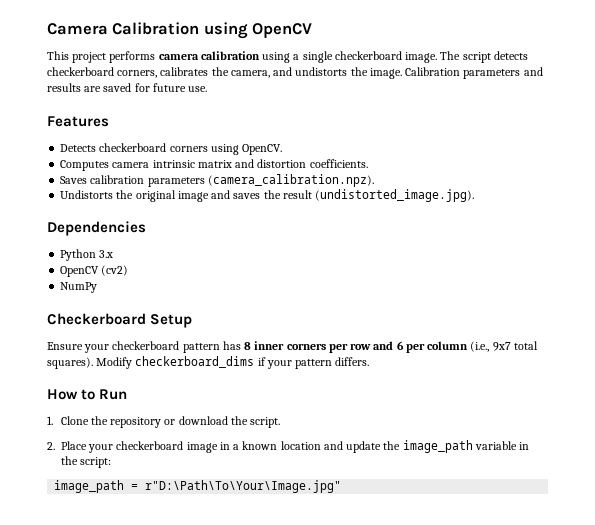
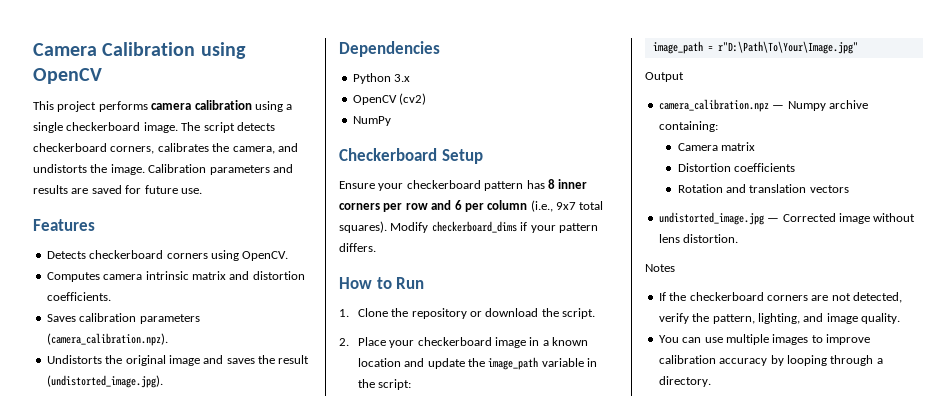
+ Output
+ camera_calibration.npz — Numpy archive containing:
+ Camera matrix
+ Distortion coefficients
+ Rotation and translation vectors
+ undistorted_image.jpg — Corrected image without lens distortion.
+ Notes
+ If the checkerboard corners are not detected, verify the pattern, lighting, and image quality.
+ You can use multiple images to improve calibration accuracy by looping through a directory.

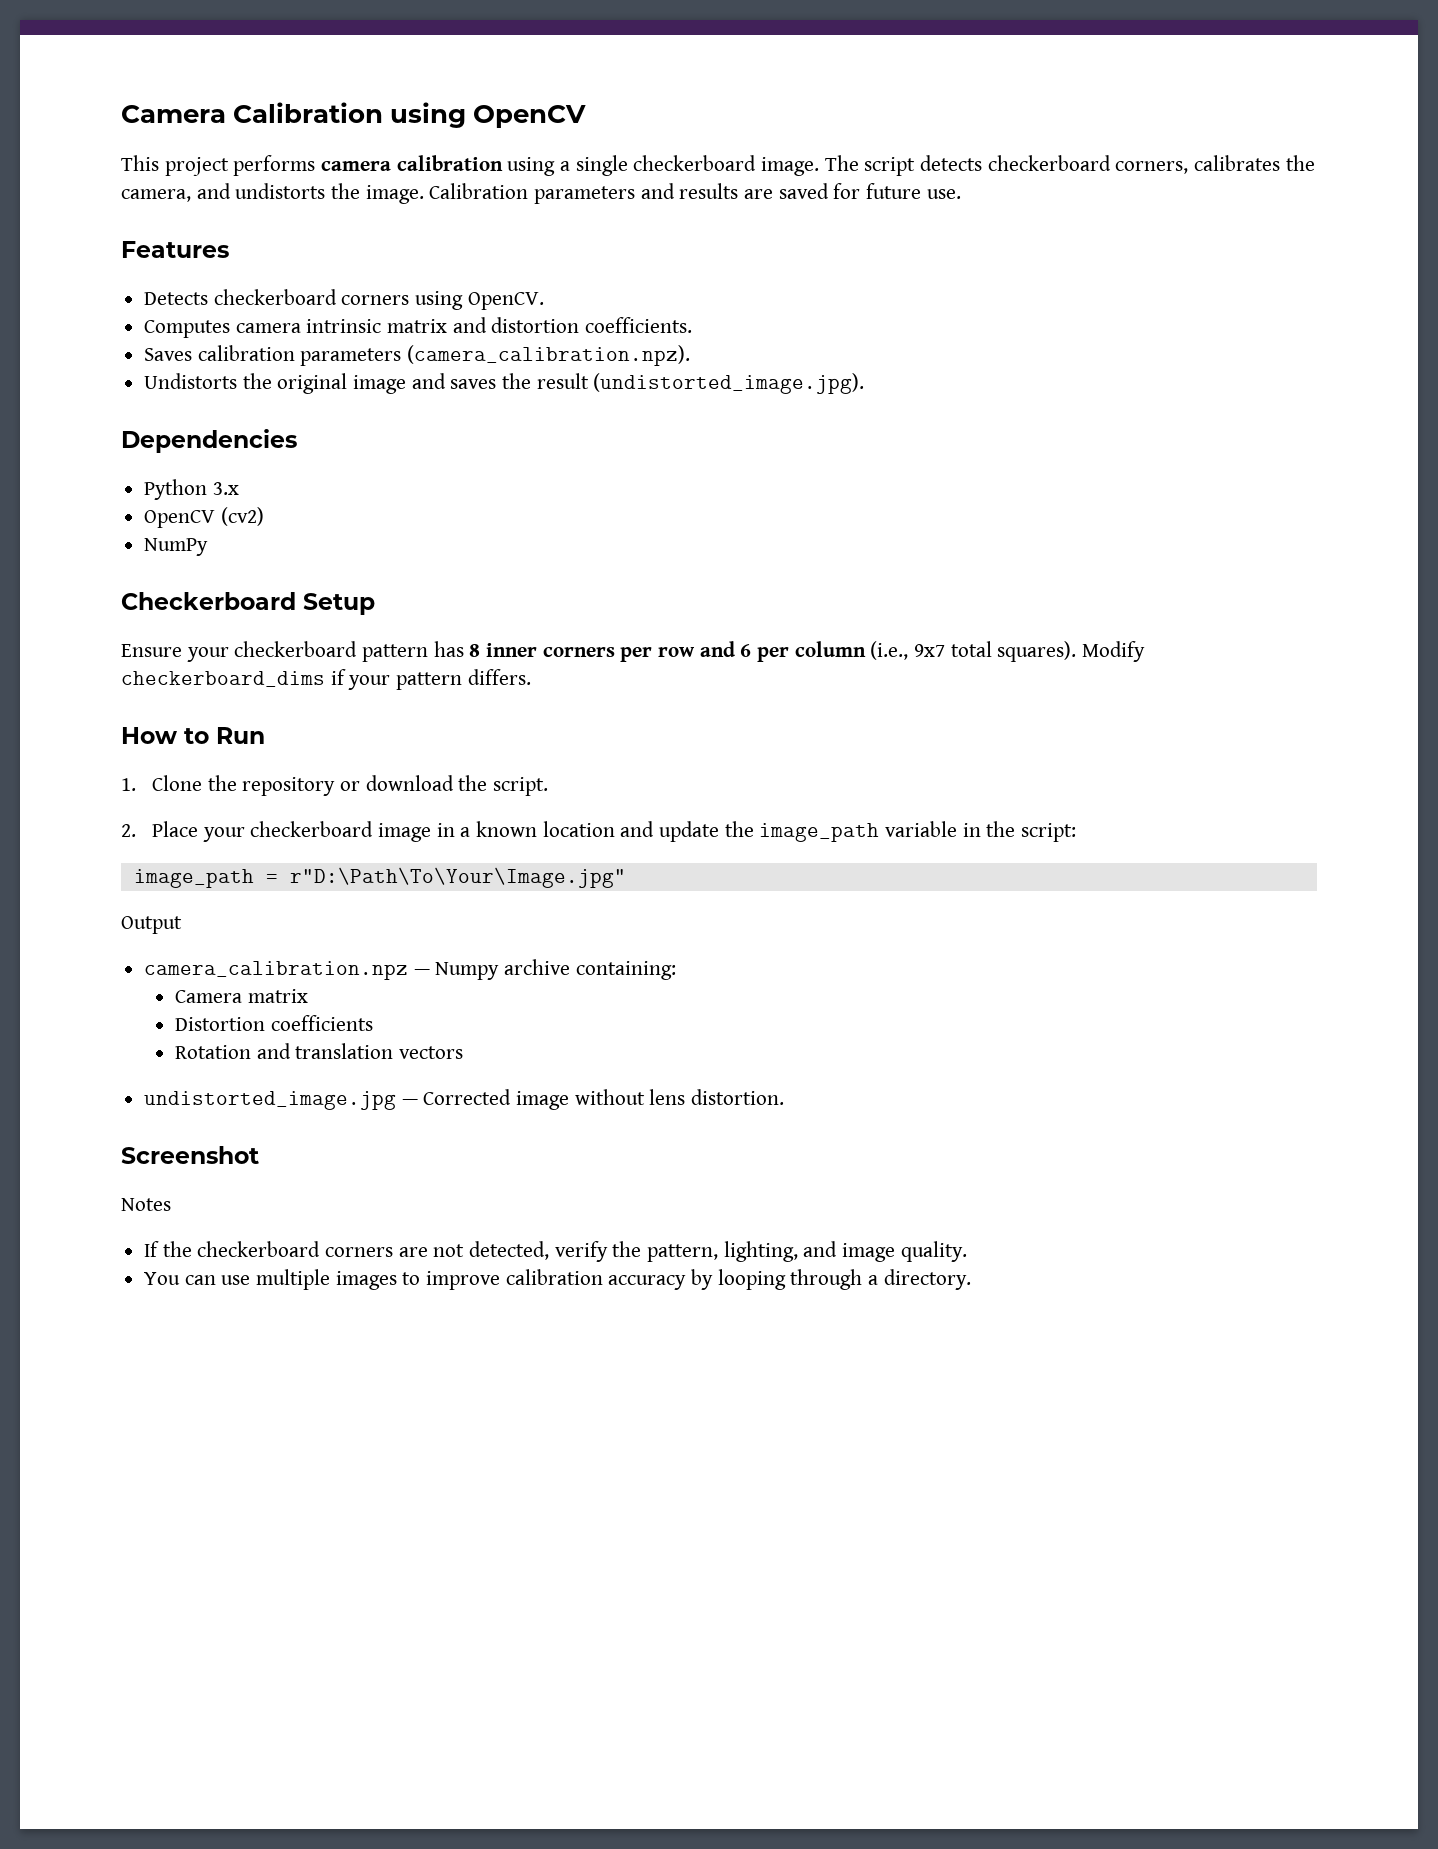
+ Screenshot

